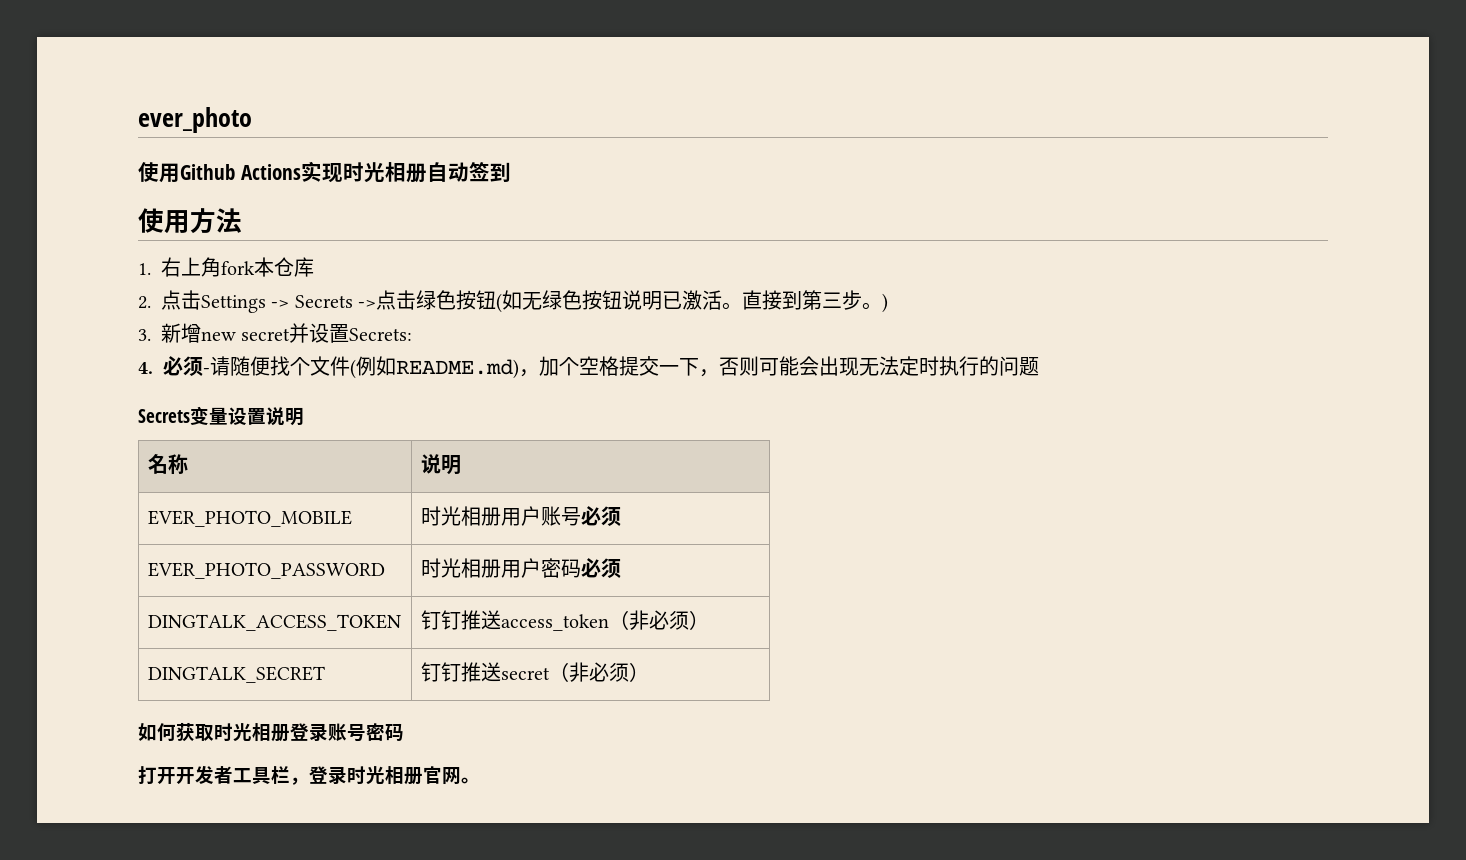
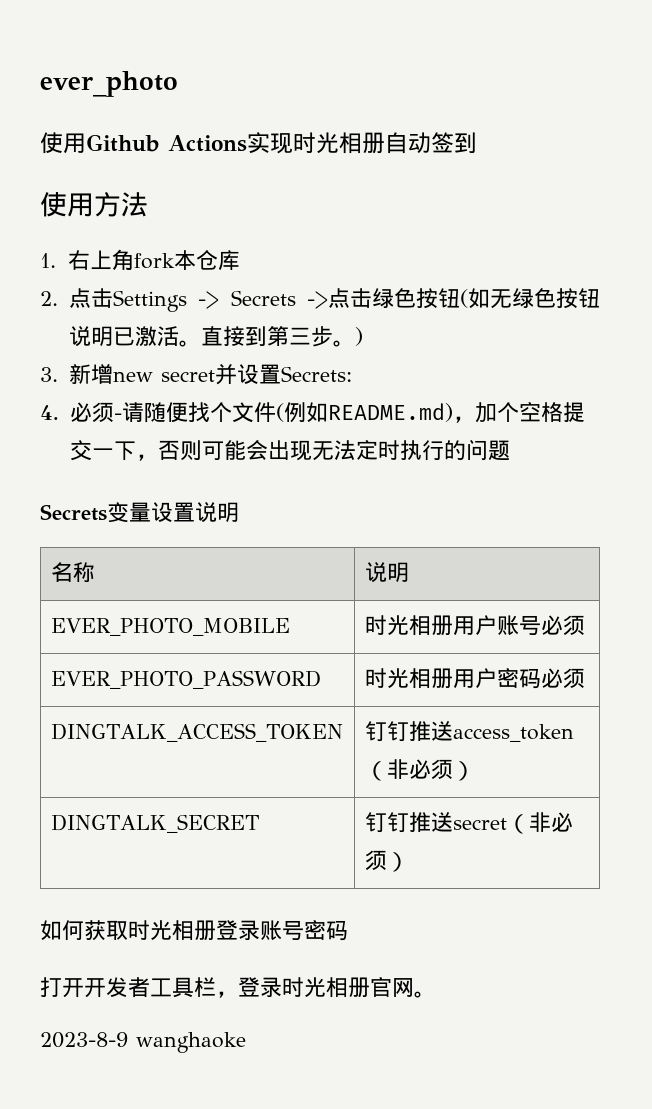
+ 2023-8-9 wanghaoke

